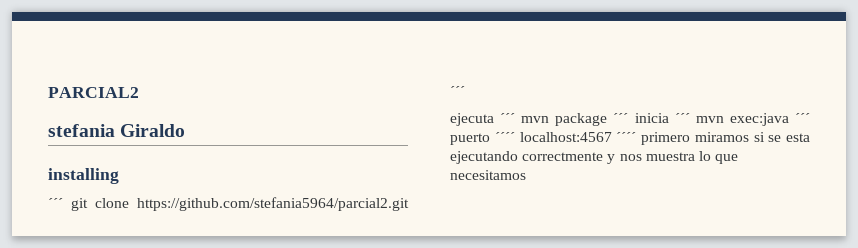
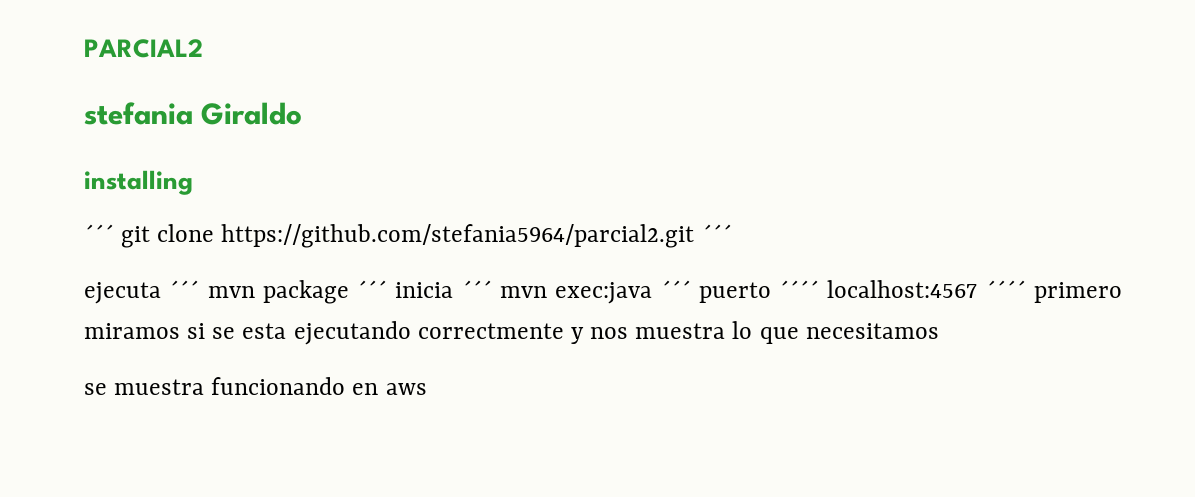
+ se muestra funcionando en aws

